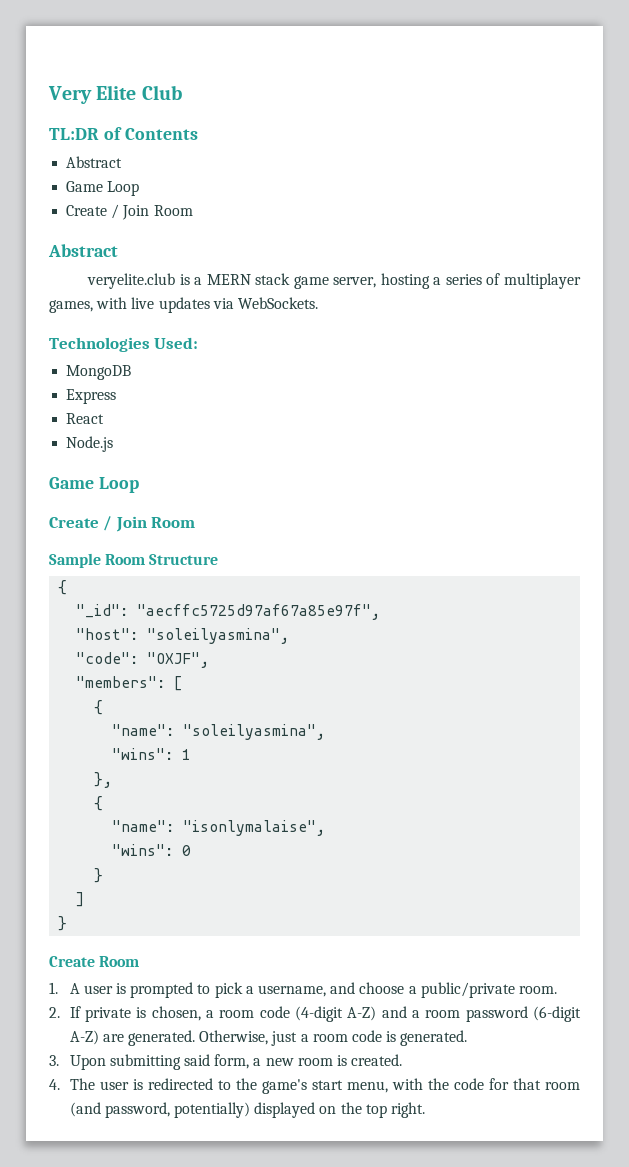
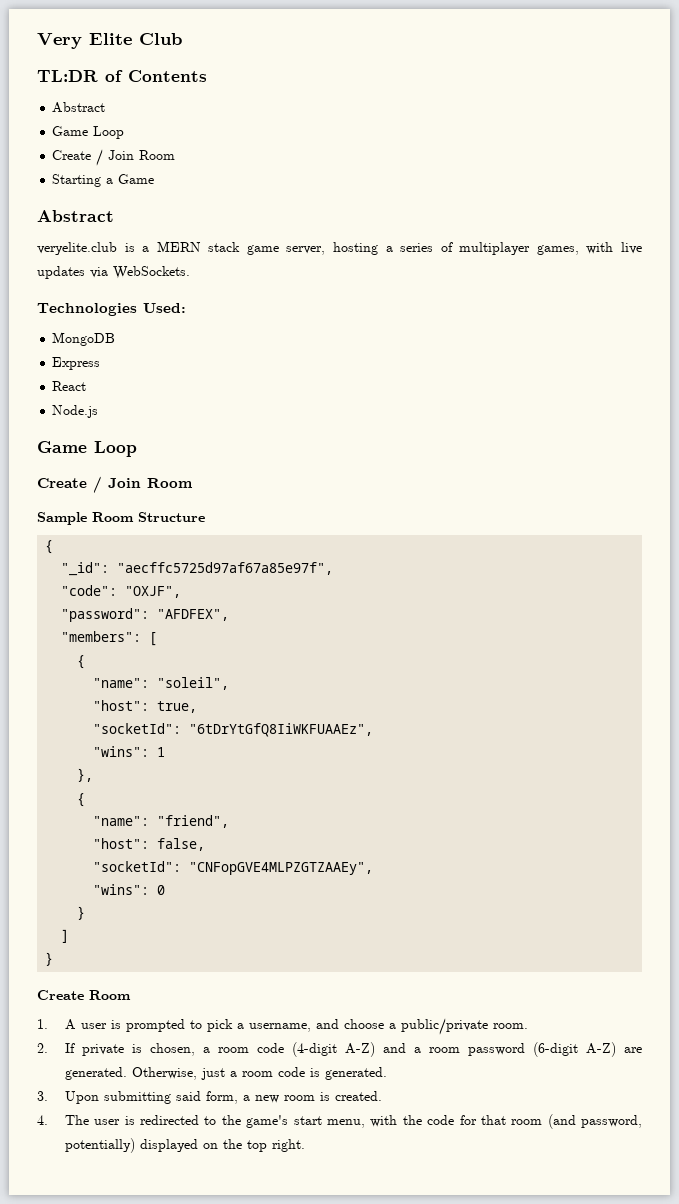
+ Starting a Game
- "host": "soleilyasmina",
+ "password": "AFDFEX",
- "name": "soleilyasmina",
+ "name": "soleil",
+ "host": true,
+ "socketId": "6tDrYtGfQ8IiWKFUAAEz",
- "name": "isonlymalaise",
+ "name": "friend",
+ "host": false,
+ "socketId": "CNFopGVE4MLPZGTZAAEy",

